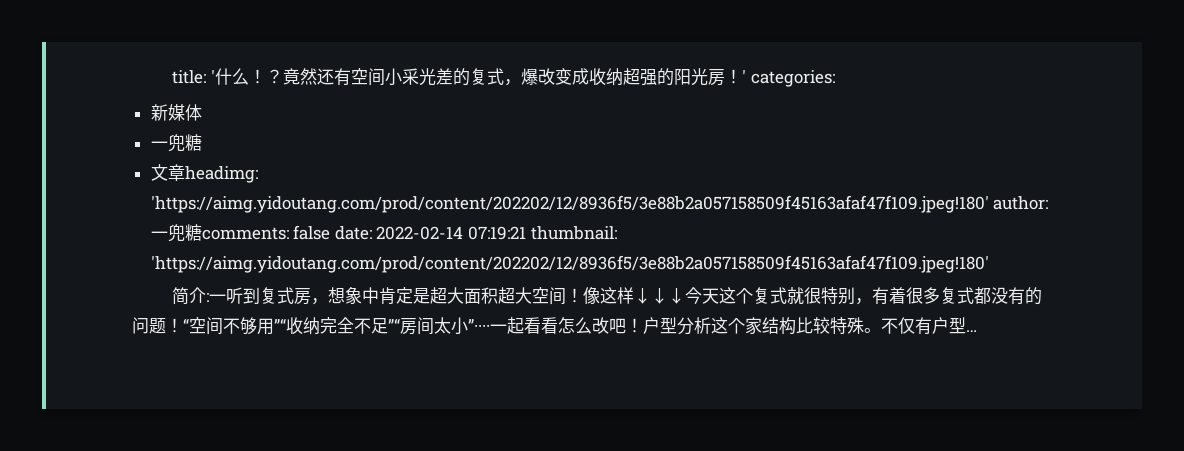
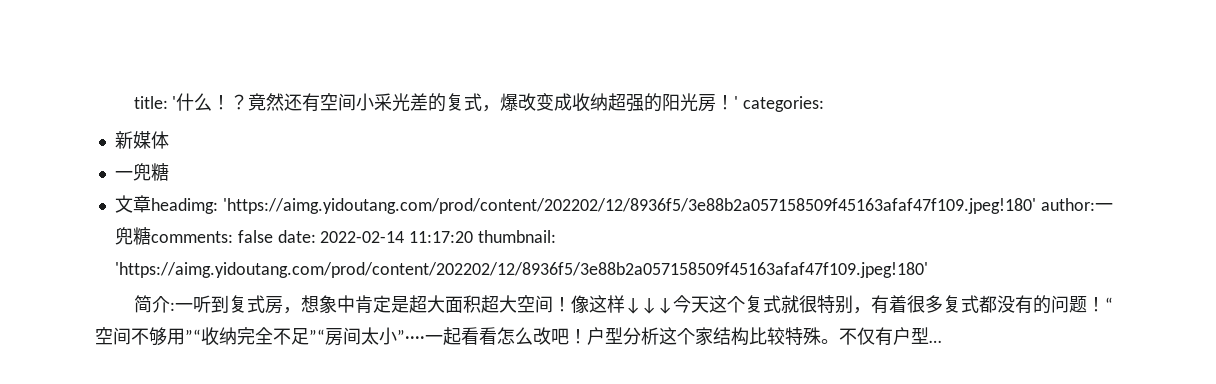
- 文章headimg: 'https://aimg.yidoutang.com/prod/content/202202/12/8936f5/3e88b2a057158509f45163afaf47f109.jpeg!180' author:一兜糖comments: false date: 2022-02-14 07:19:21 thumbnail: 'https://aimg.yidoutang.com/prod/content/202202/12/8936f5/3e88b2a057158509f45163afaf47f109.jpeg!180'
+ 文章headimg: 'https://aimg.yidoutang.com/prod/content/202202/12/8936f5/3e88b2a057158509f45163afaf47f109.jpeg!180' author:一兜糖comments: false date: 2022-02-14 11:17:20 thumbnail: 'https://aimg.yidoutang.com/prod/content/202202/12/8936f5/3e88b2a057158509f45163afaf47f109.jpeg!180'

